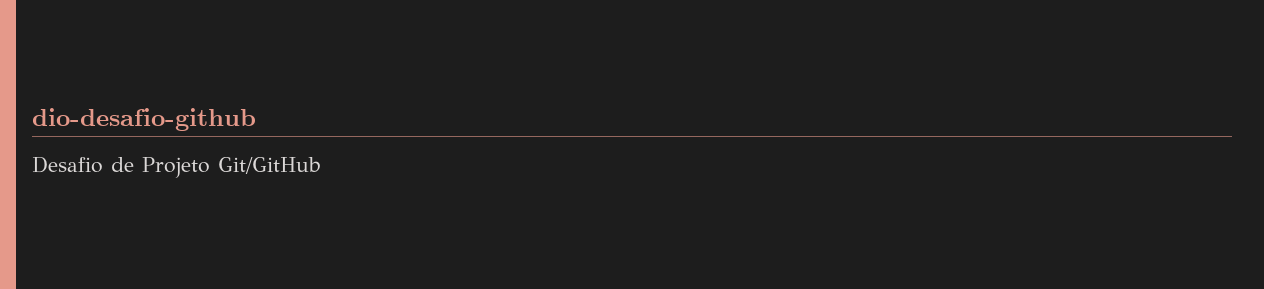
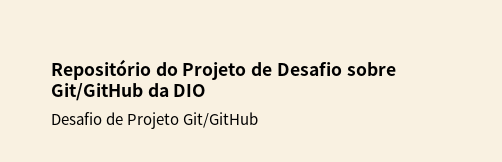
- dio-desafio-github
+ Repositório do Projeto de Desafio sobre Git/GitHub da DIO

